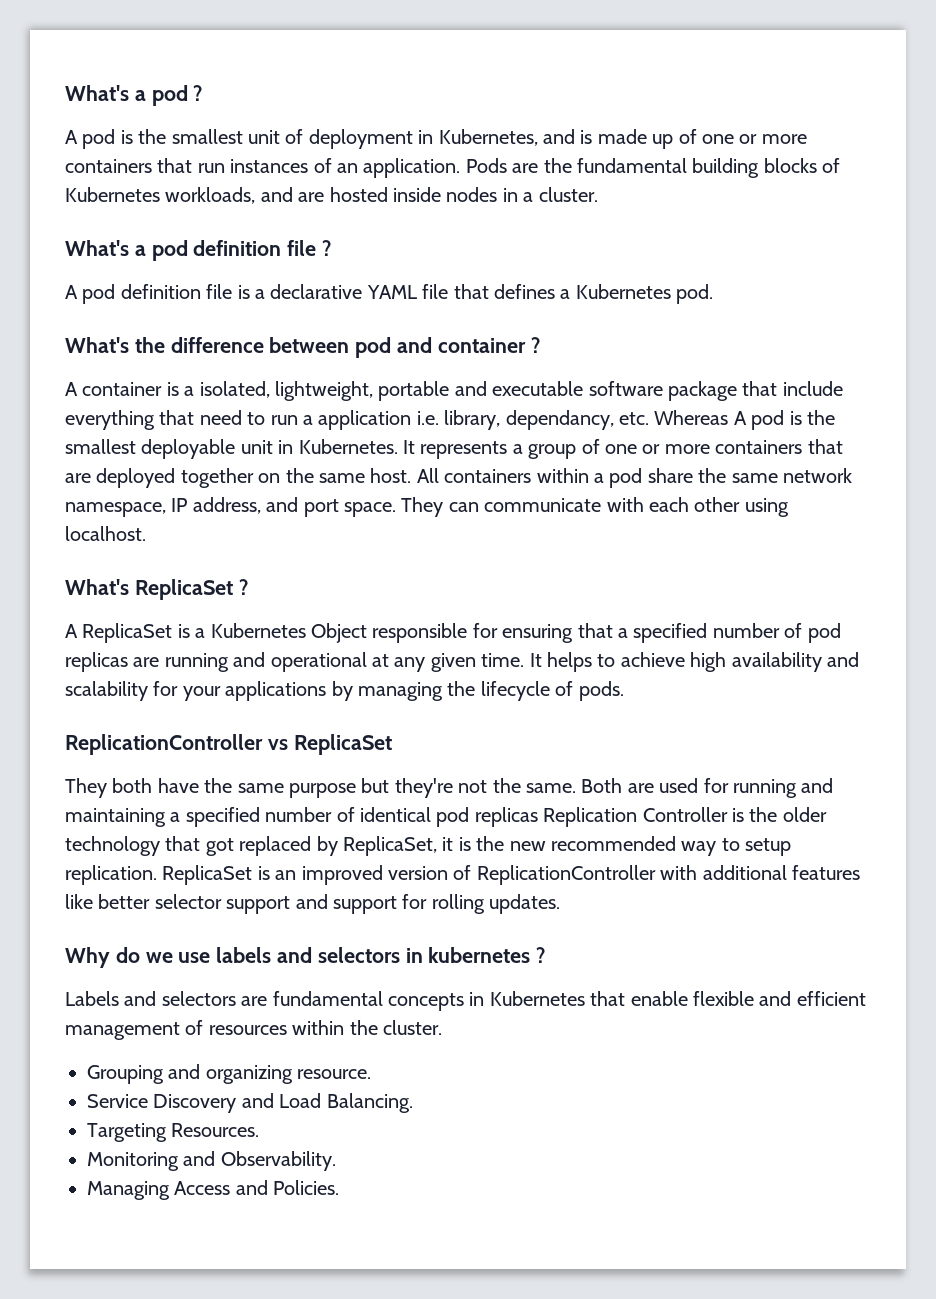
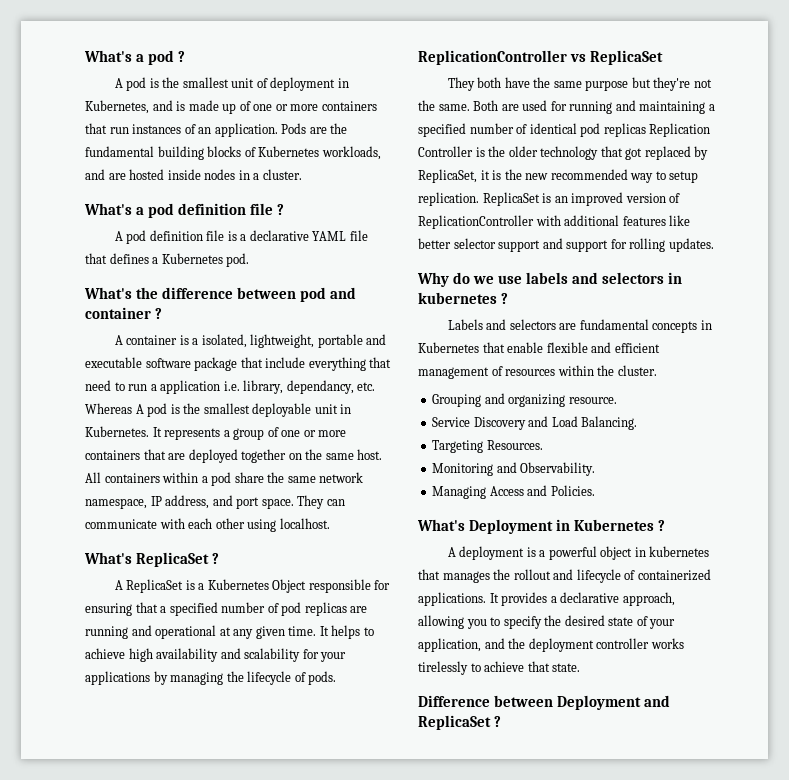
+ What's Deployment in Kubernetes ?
+ A deployment is a powerful object in kubernetes that manages the rollout and lifecycle of containerized applications. It provides a declarative approach, allowing you to specify the desired state of your application, and the deployment controller works tirelessly to achieve that state.
+ Difference between Deployment and ReplicaSet ?

